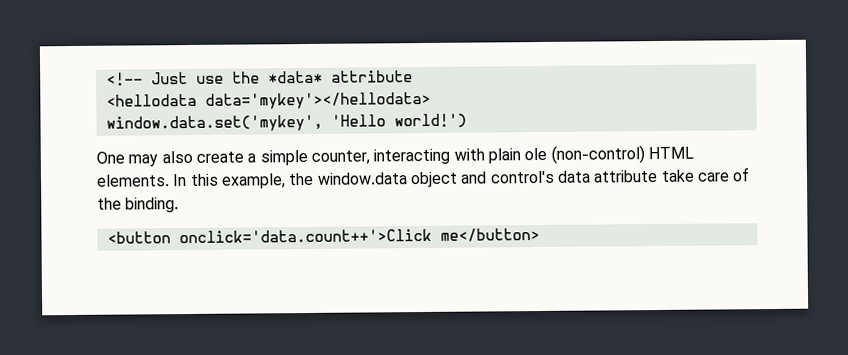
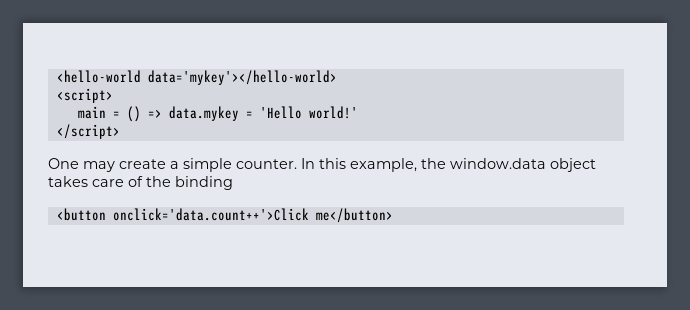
- <!-- Just use the *data* attribute
- <hellodata data='mykey'></hellodata>
- window.data.set('mykey', 'Hello world!')
+ <hello-world data='mykey'></hello-world>
+ <script>
+ main = () => data.mykey = 'Hello world!'
+ </script>
- One may also create a simple counter, interacting with plain ole (non-control) HTML elements.
+ One may create a simple counter.
- In this example, the window.data object and control's data attribute take care of the binding.
+ In this example, the window.data object takes care of the binding

